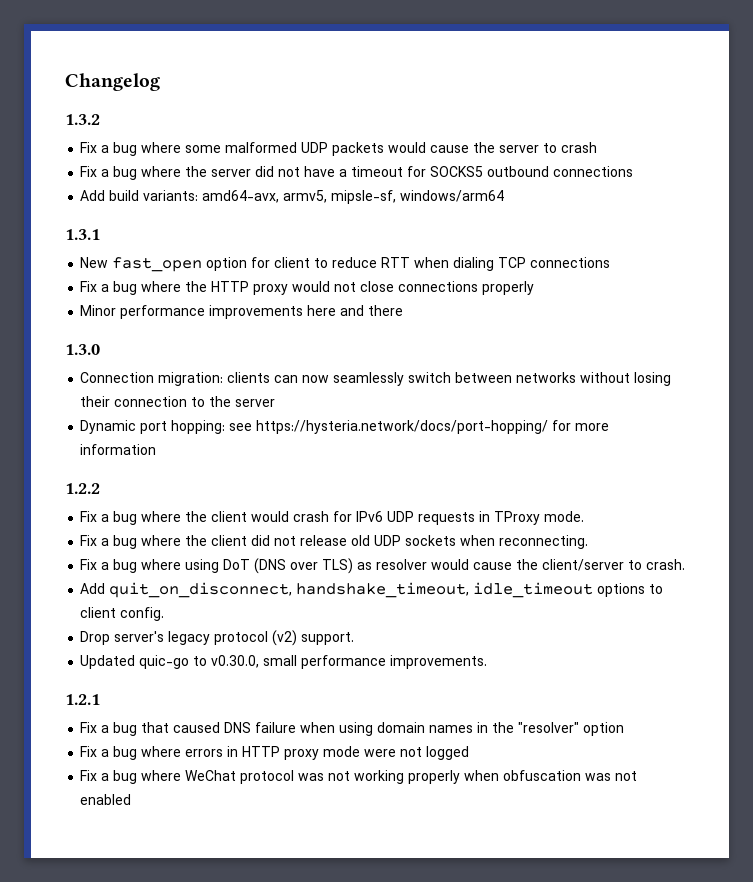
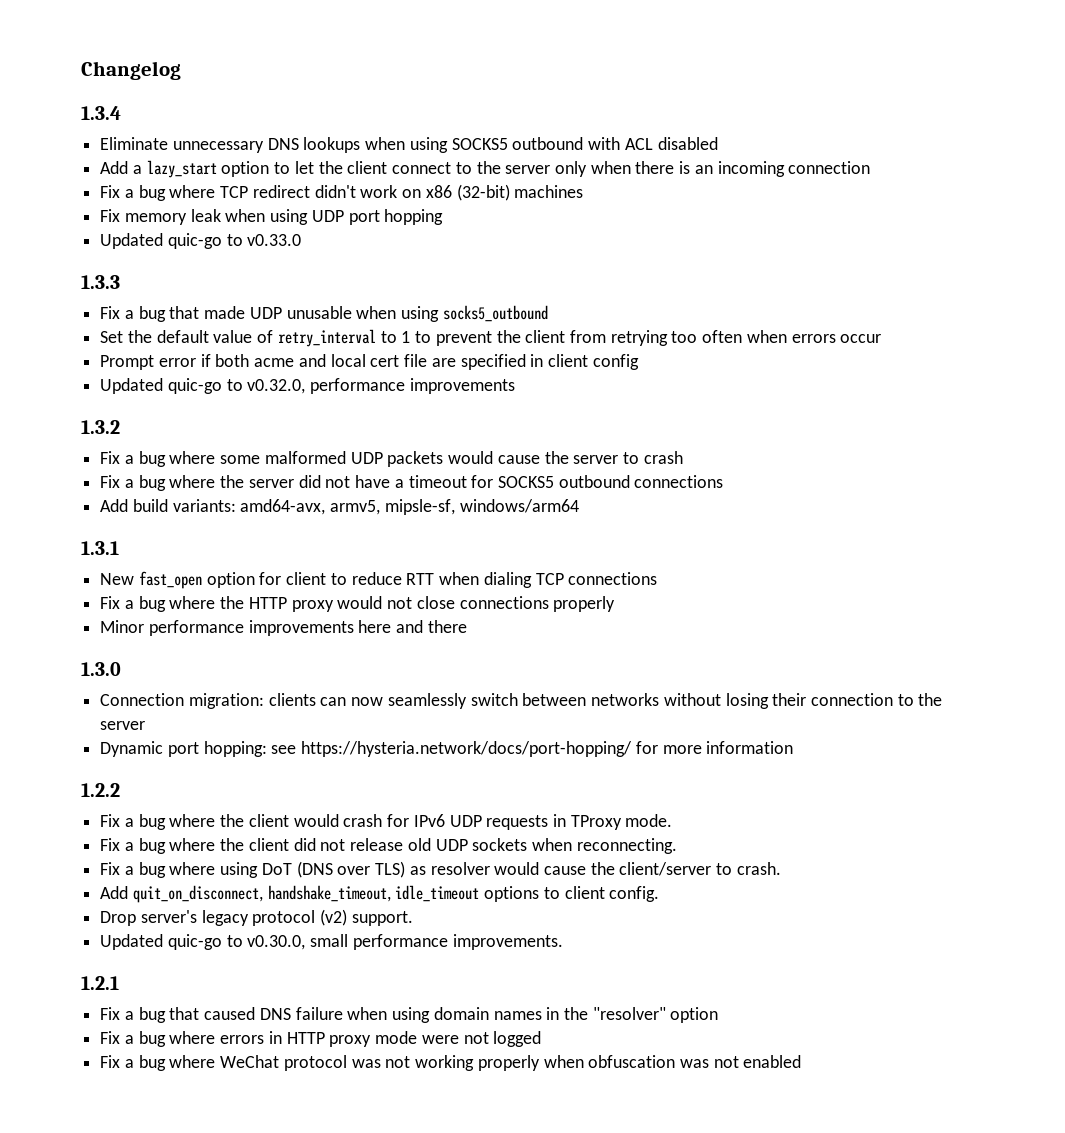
+ 1.3.4
+ Eliminate unnecessary DNS lookups when using SOCKS5 outbound with ACL disabled
+ Add a lazy_start option to let the client connect to the server only when there is an incoming connection
+ Fix a bug where TCP redirect didn't work on x86 (32-bit) machines
+ Fix memory leak when using UDP port hopping
+ Updated quic-go to v0.33.0
+ 1.3.3
+ Fix a bug that made UDP unusable when using socks5_outbound
+ Set the default value of retry_interval to 1 to prevent the client from retrying too often when errors occur
+ Prompt error if both acme and local cert file are specified in client config
+ Updated quic-go to v0.32.0, performance improvements

